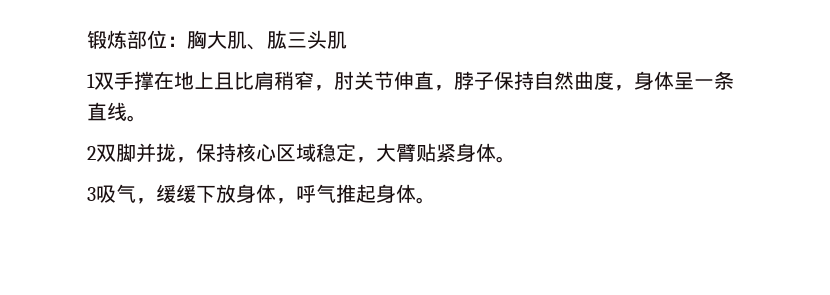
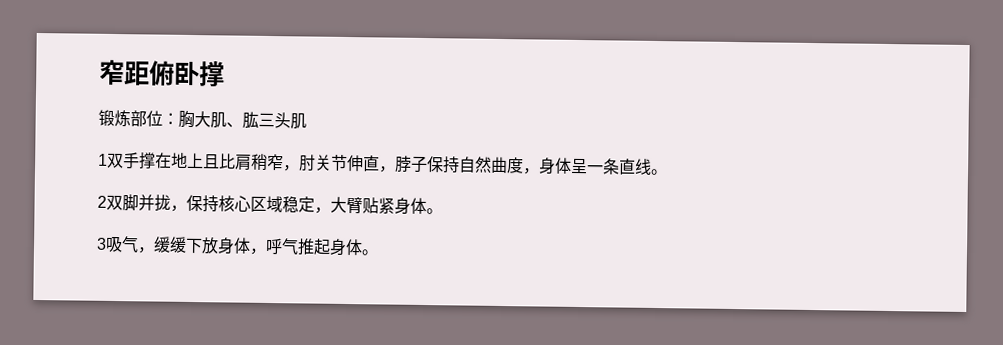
+ 窄距俯卧撑

